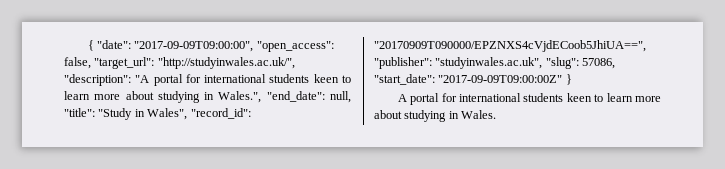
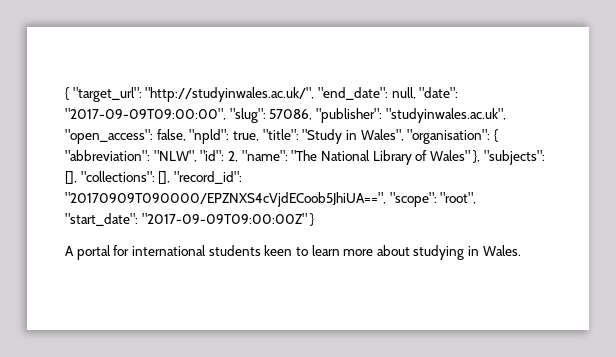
- { "date": "2017-09-09T09:00:00", "open_access": false, "target_url": "http://studyinwales.ac.uk/", "description": "A portal for international students keen to learn more about studying in Wales.", "end_date": null, "title": "Study in Wales", "record_id": "20170909T090000/EPZNXS4cVjdECoob5JhiUA==", "publisher": "studyinwales.ac.uk", "slug": 57086, "start_date": "2017-09-09T09:00:00Z" }
+ { "target_url": "http://studyinwales.ac.uk/", "end_date": null, "date": "2017-09-09T09:00:00", "slug": 57086, "publisher": "studyinwales.ac.uk", "open_access": false, "npld": true, "title": "Study in Wales", "organisation": { "abbreviation": "NLW", "id": 2, "name": "The National Library of Wales" }, "subjects": [], "collections": [], "record_id": "20170909T090000/EPZNXS4cVjdECoob5JhiUA==", "scope": "root", "start_date": "2017-09-09T09:00:00Z" }

